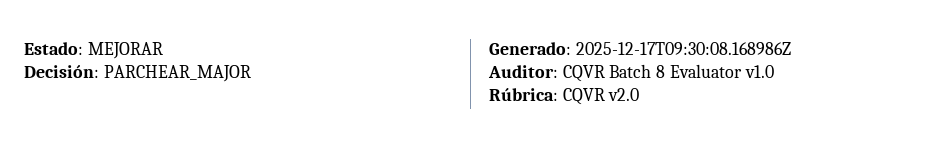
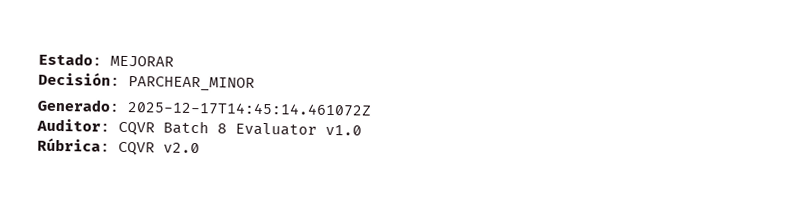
- Decisión: PARCHEAR_MAJOR
+ Decisión: PARCHEAR_MINOR
- Generado: 2025-12-17T09:30:08.168986Z
+ Generado: 2025-12-17T14:45:14.461072Z

